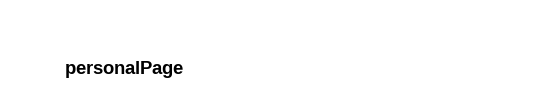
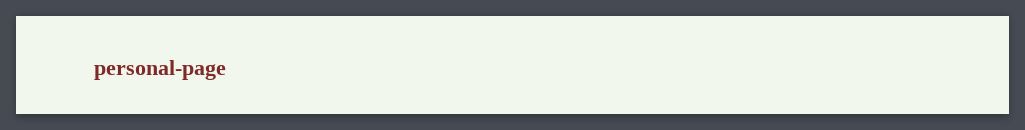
- personalPage
+ personal-page

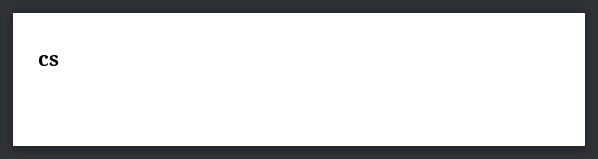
- personal-page
+ cs

